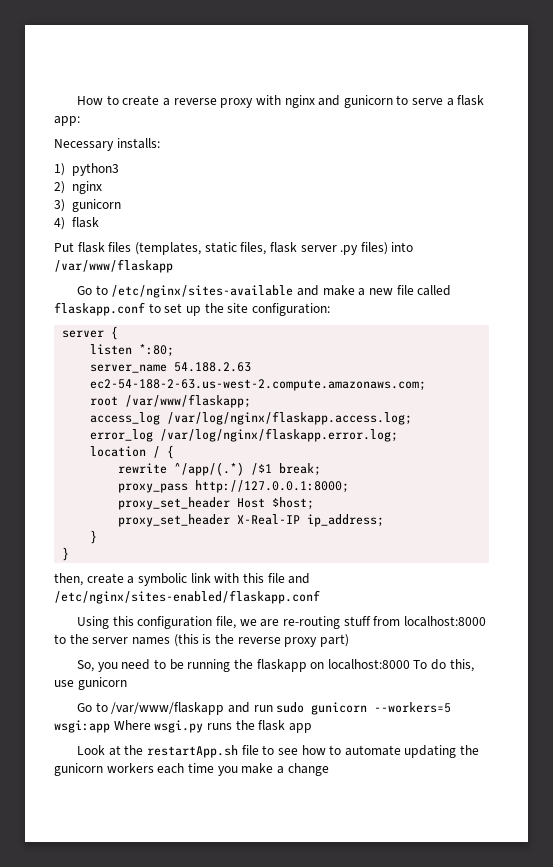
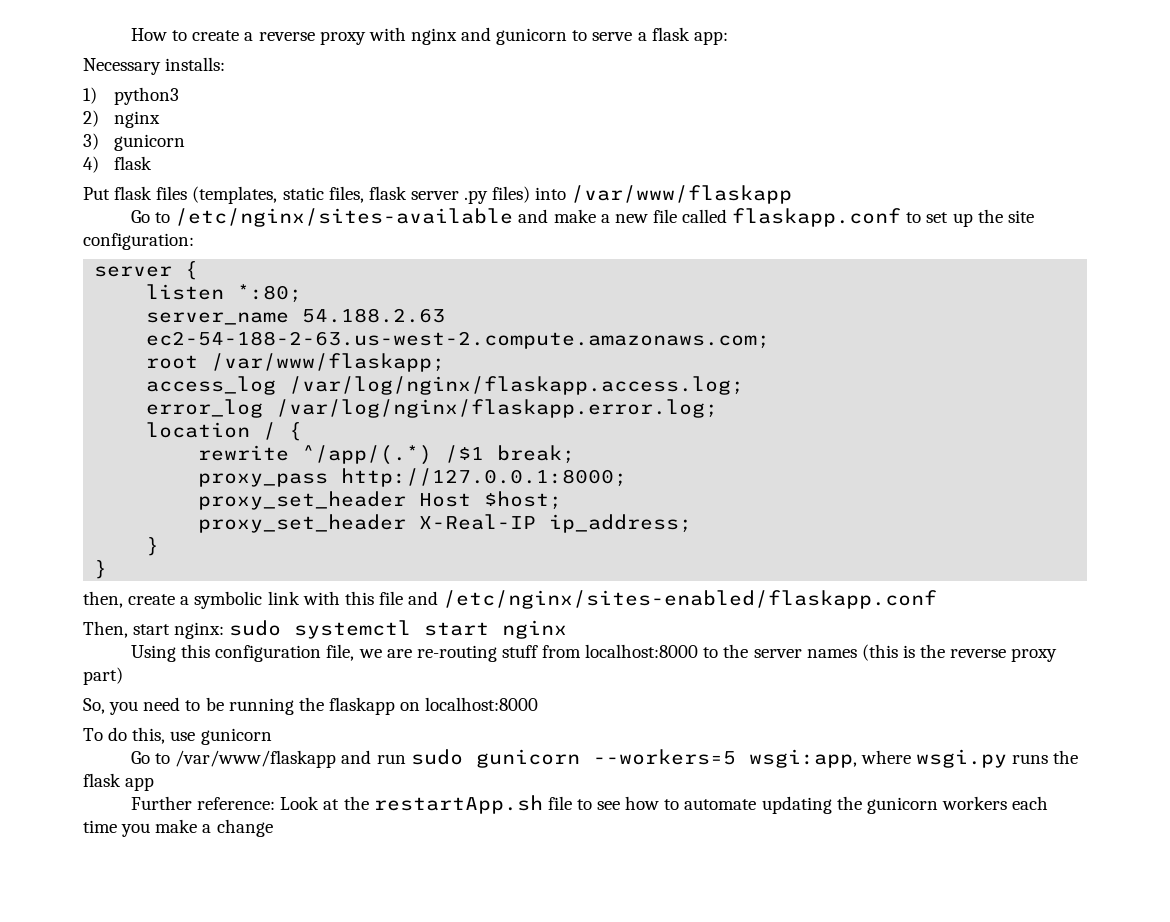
+ Then, start nginx: sudo systemctl start nginx
- So, you need to be running the flaskapp on localhost:8000 To do this, use gunicorn
+ So, you need to be running the flaskapp on localhost:8000
+ To do this, use gunicorn
- Go to /var/www/flaskapp and run sudo gunicorn --workers=5 wsgi:app Where wsgi.py runs the flask app
+ Go to /var/www/flaskapp and run sudo gunicorn --workers=5 wsgi:app, where wsgi.py runs the flask app
- Look at the restartApp.sh file to see how to automate updating the gunicorn workers each time you make a change
+ Further reference: Look at the restartApp.sh file to see how to automate updating the gunicorn workers each time you make a change

